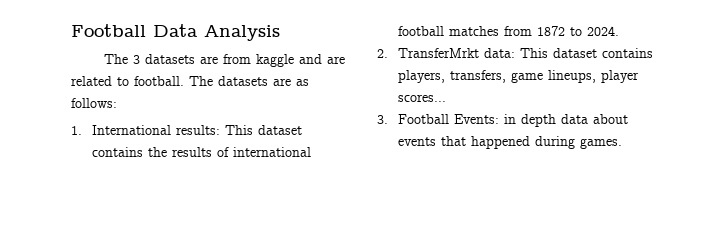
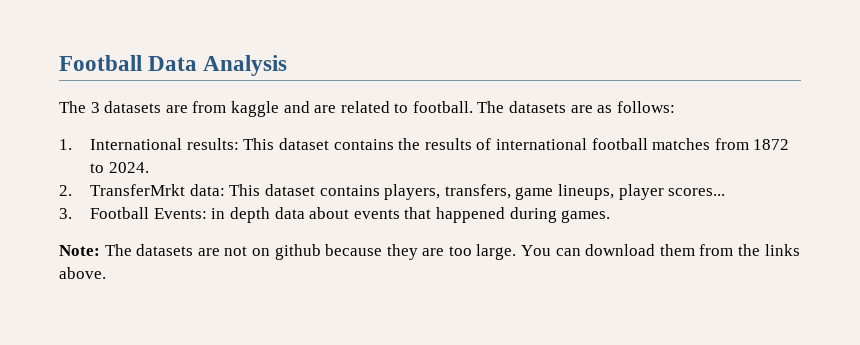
+ Note: The datasets are not on github because they are too large. You can download them from the links above.

